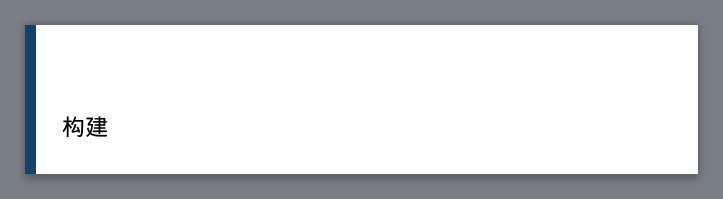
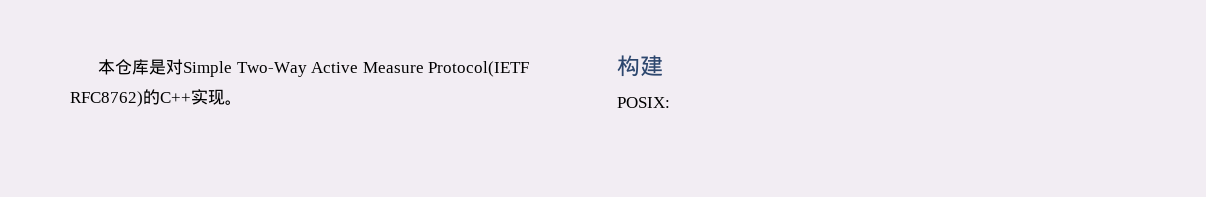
+ 本仓库是对Simple Two-Way Active Measure Protocol(IETF RFC8762)的C++实现。
+ POSIX:

